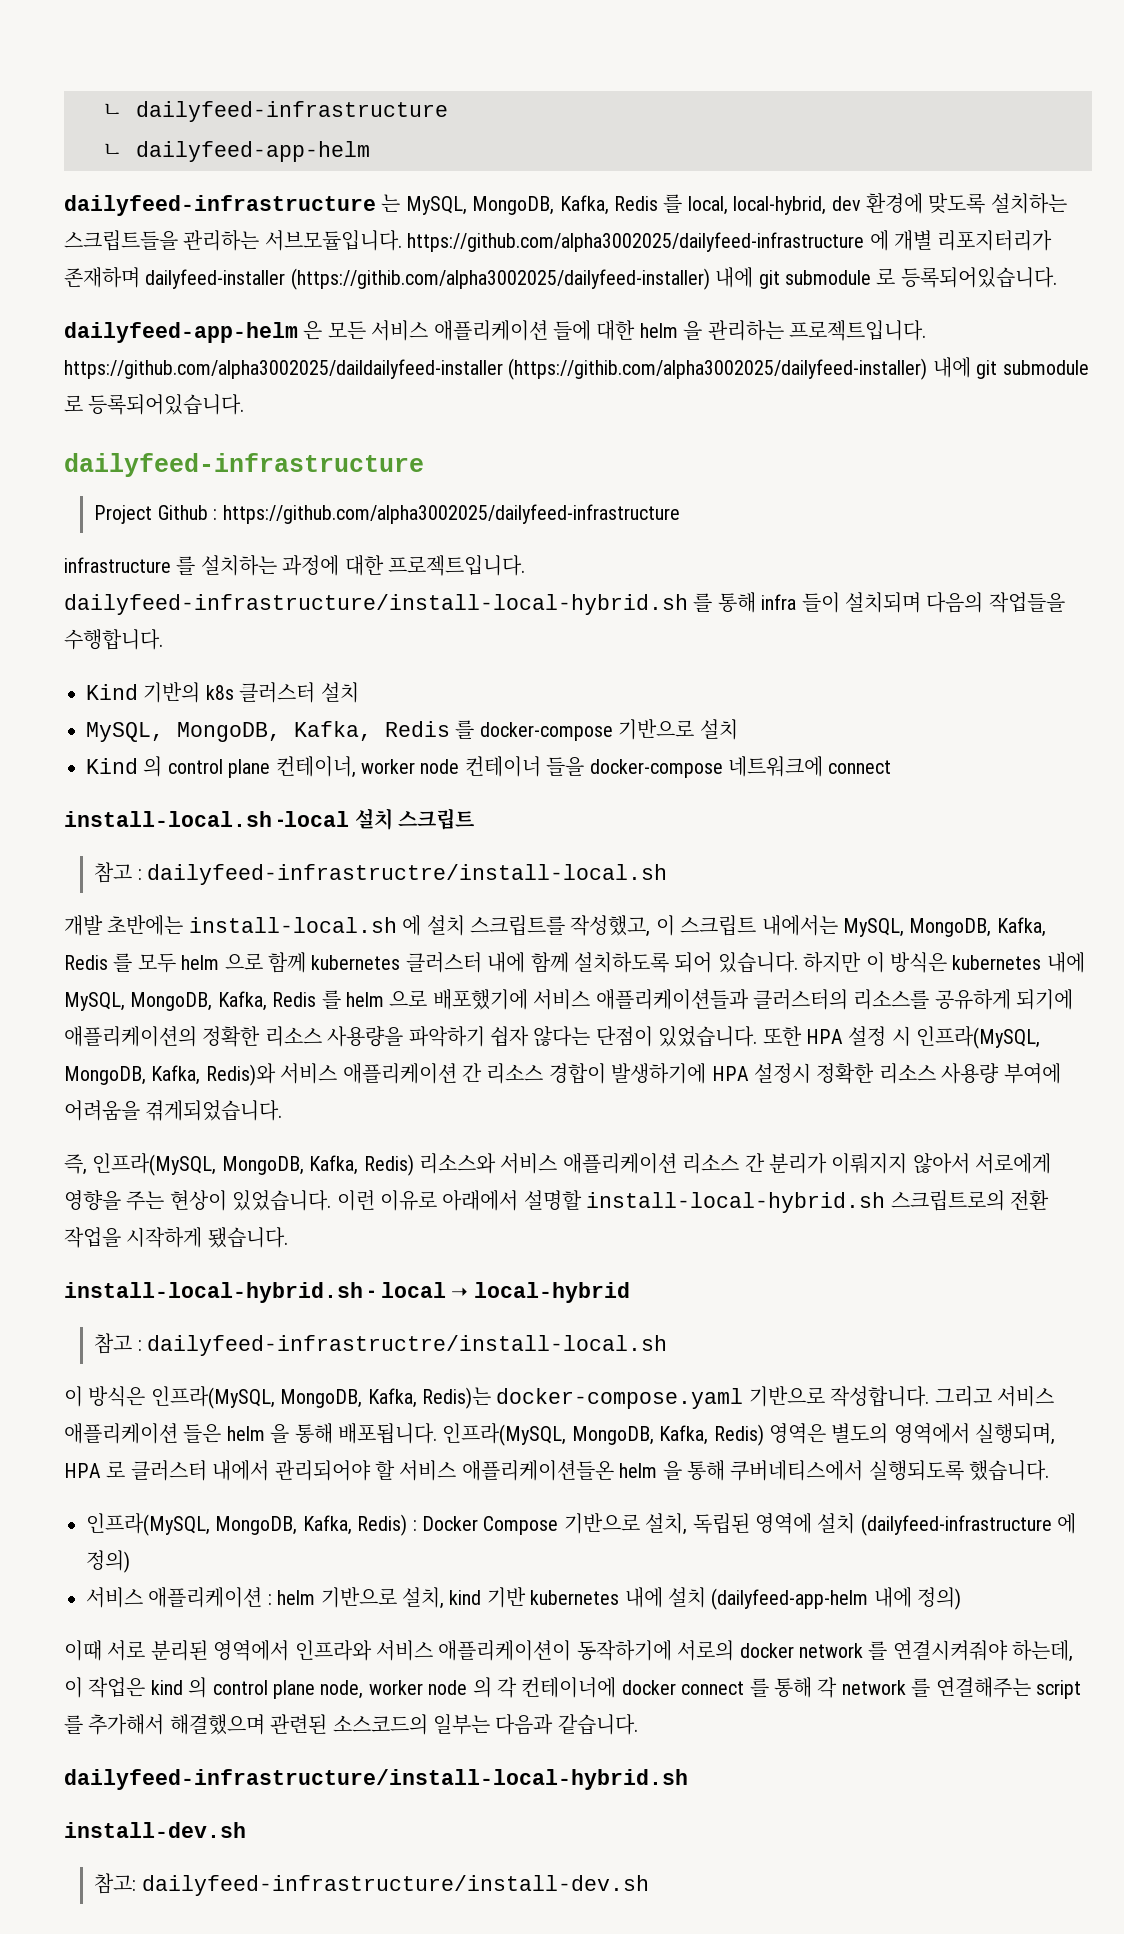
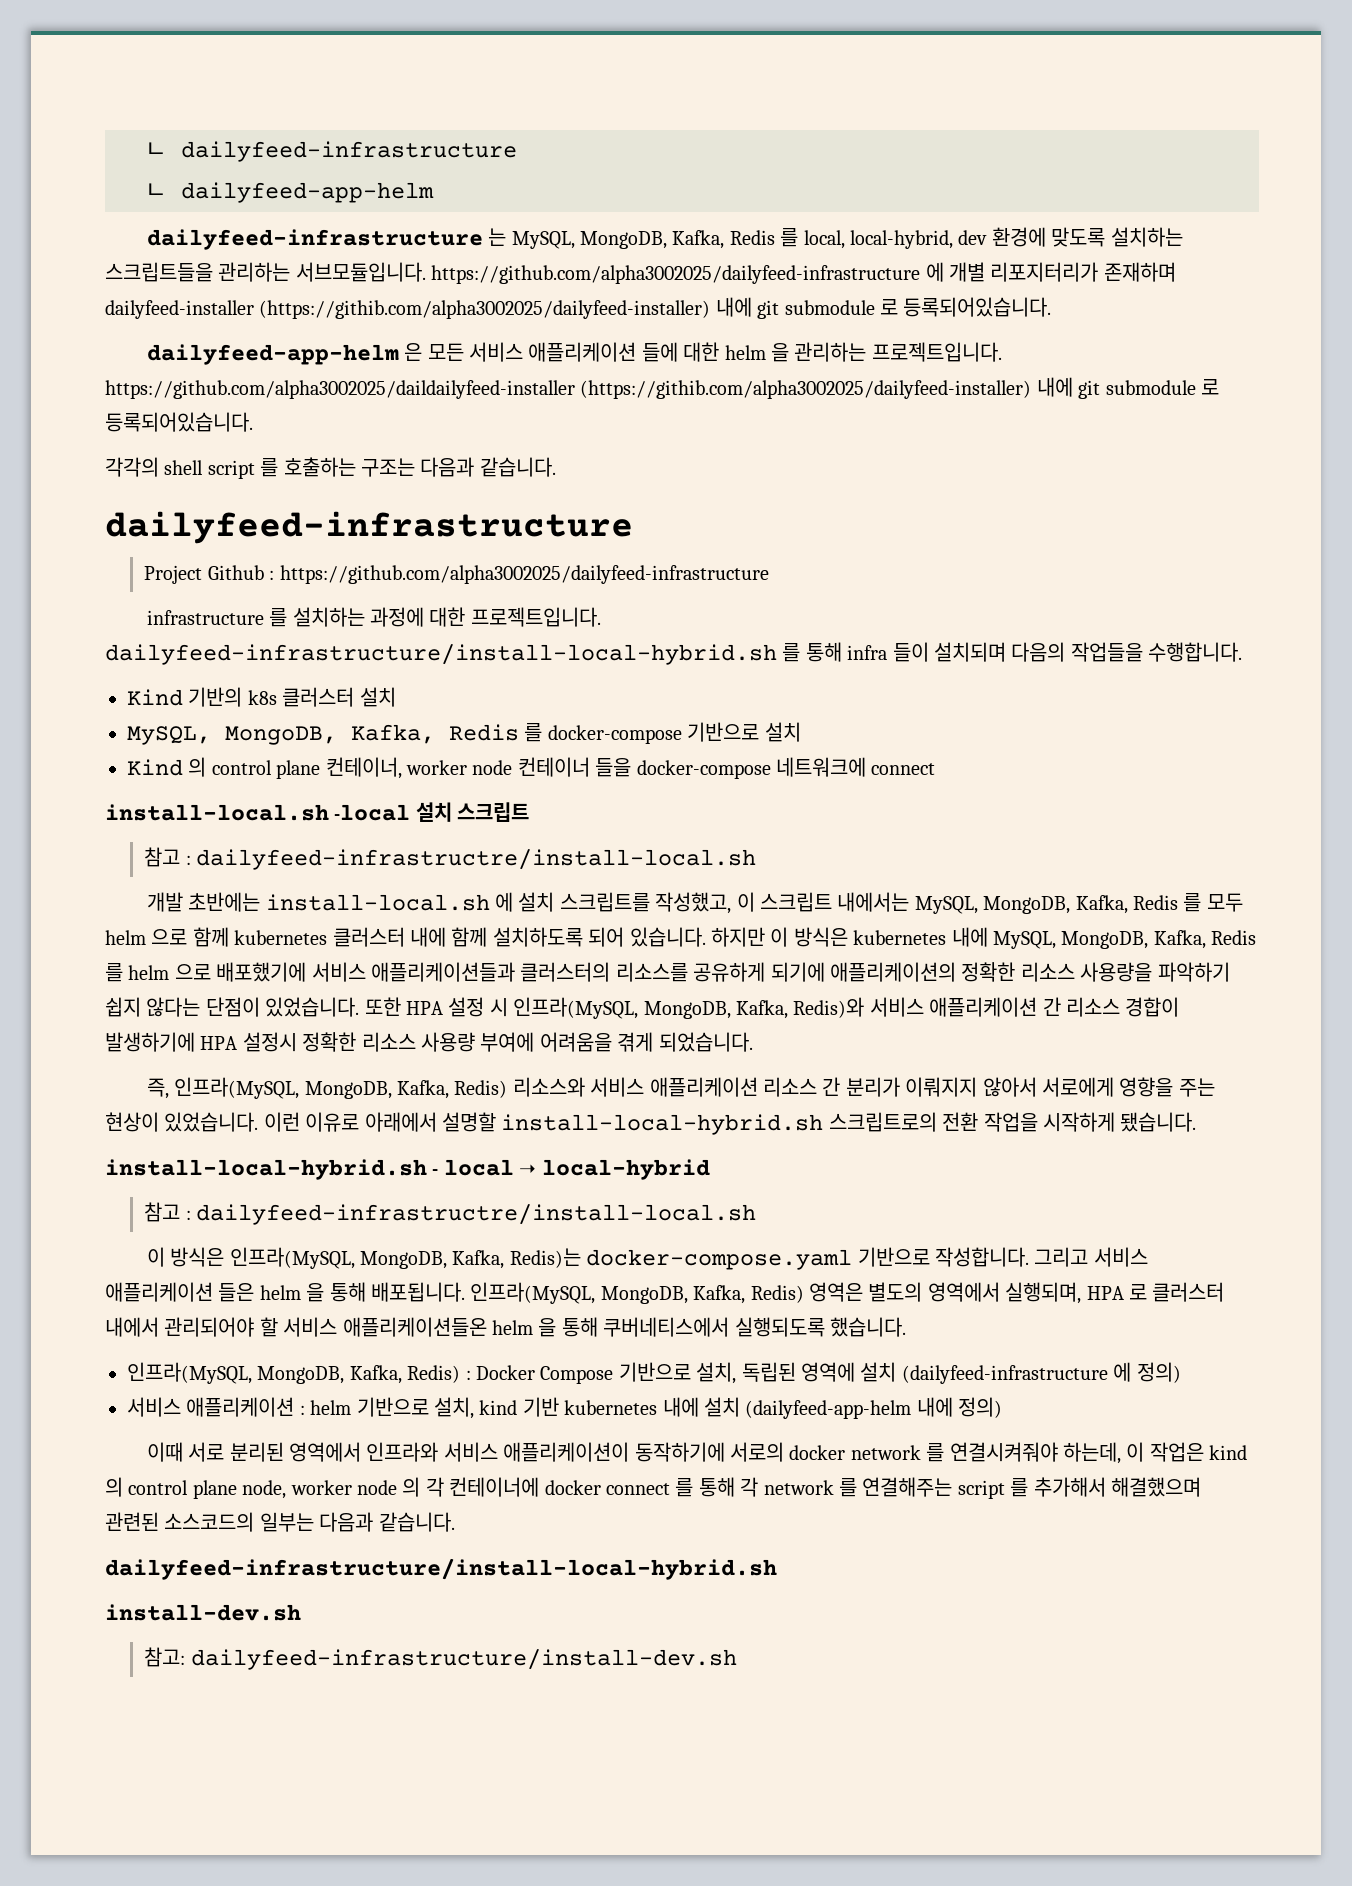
+ 각각의 shell script 를 호출하는 구조는 다음과 같습니다.
- 하지만 이 방식은 kubernetes 내에 MySQL, MongoDB, Kafka, Redis 를 helm 으로 배포했기에 서비스 애플리케이션들과 클러스터의 리소스를 공유하게 되기에 애플리케이션의 정확한 리소스 사용량을 파악하기 쉽자 않다는 단점이 있었습니다.
+ 하지만 이 방식은 kubernetes 내에 MySQL, MongoDB, Kafka, Redis 를 helm 으로 배포했기에 서비스 애플리케이션들과 클러스터의 리소스를 공유하게 되기에 애플리케이션의 정확한 리소스 사용량을 파악하기 쉽지 않다는 단점이 있었습니다.
- 또한 HPA 설정 시 인프라(MySQL, MongoDB, Kafka, Redis)와 서비스 애플리케이션 간 리소스 경합이 발생하기에 HPA 설정시 정확한 리소스 사용량 부여에 어려움을 겪게되었습니다.
+ 또한 HPA 설정 시 인프라(MySQL, MongoDB, Kafka, Redis)와 서비스 애플리케이션 간 리소스 경합이 발생하기에 HPA 설정시 정확한 리소스 사용량 부여에 어려움을 겪게 되었습니다.

